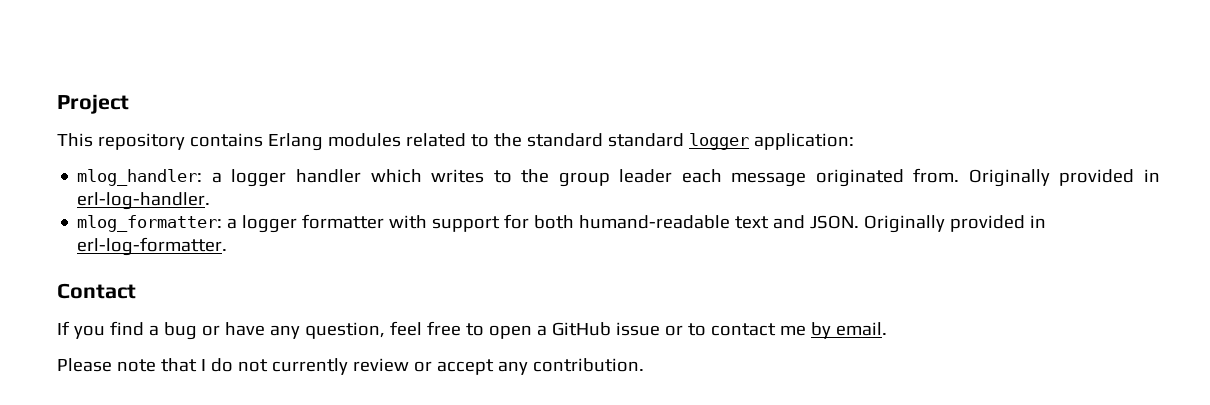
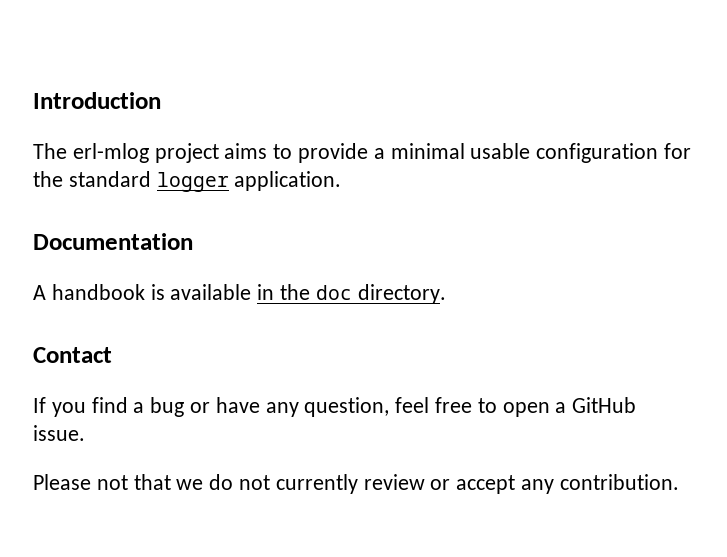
- Project
- This repository contains Erlang modules related to the standard standard logger application:
- mlog_handler: a logger handler which writes to the group leader each message originated from. Originally provided in erl-log-handler.
- mlog_formatter: a logger formatter with support for both humand-readable text and JSON. Originally provided in erl-log-formatter.
+ Introduction
+ The erl-mlog project aims to provide a minimal usable configuration for the standard logger application.
+ Documentation
+ A handbook is available in the doc directory.
- If you find a bug or have any question, feel free to open a GitHub issue or to contact me by email.
- Please note that I do not currently review or accept any contribution.
+ If you find a bug or have any question, feel free to open a GitHub issue.
+ Please not that we do not currently review or accept any contribution.

